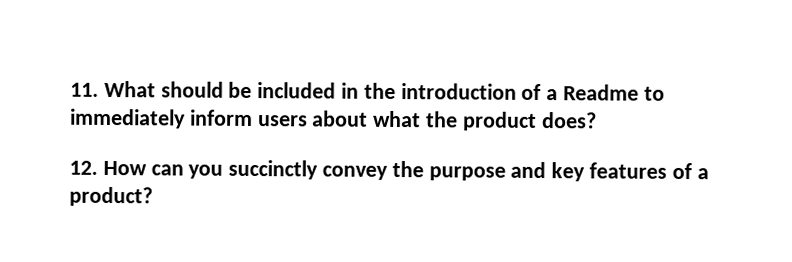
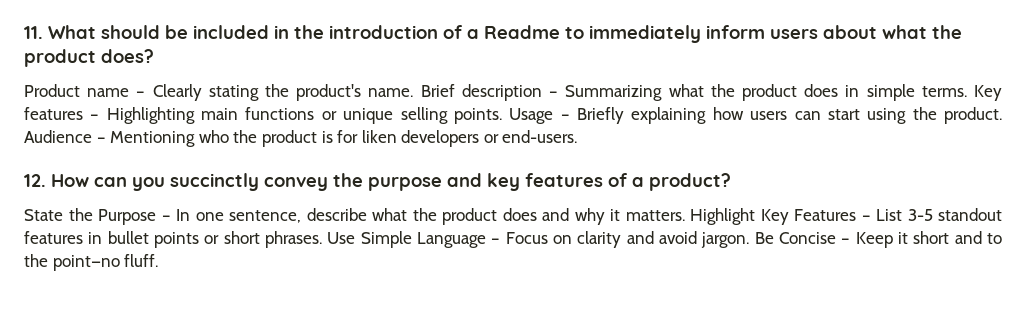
+ Product name – Clearly stating the product's name. Brief description – Summarizing what the product does in simple terms. Key features – Highlighting main functions or unique selling points. Usage – Briefly explaining how users can start using the product. Audience – Mentioning who the product is for liken developers or end-users.
+ State the Purpose – In one sentence, describe what the product does and why it matters. Highlight Key Features – List 3-5 standout features in bullet points or short phrases. Use Simple Language – Focus on clarity and avoid jargon. Be Concise – Keep it short and to the point—no fluff.

